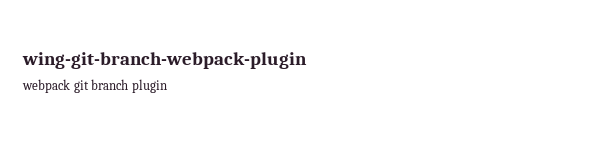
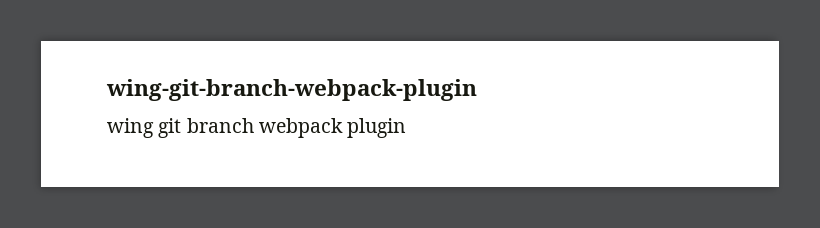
- webpack git branch plugin
+ wing git branch webpack plugin

